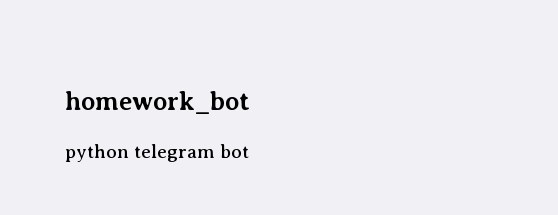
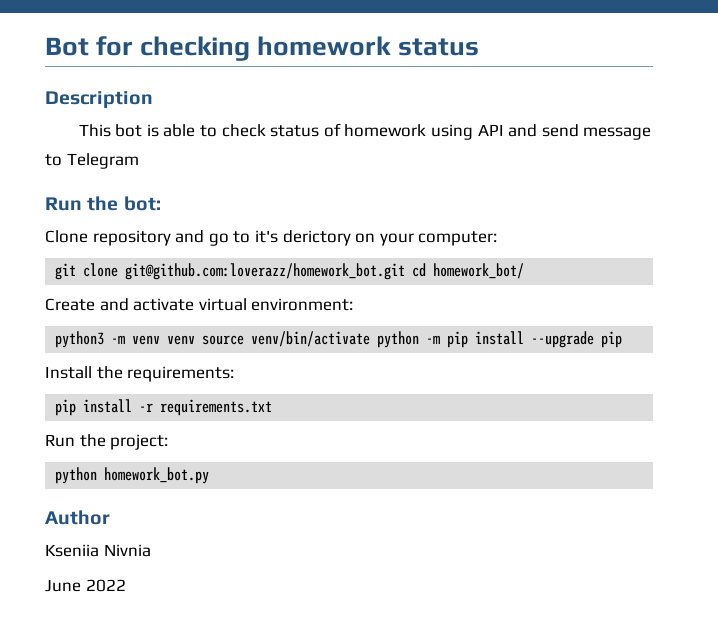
- homework_bot
- python telegram bot
+ Bot for checking homework status
+ Description
+ This bot is able to check status of homework using API and send message to Telegram
+ Run the bot:
+ Clone repository and go to it's derictory on your computer:
+ git clone git@github.com:loverazz/homework_bot.git cd homework_bot/
+ Create and activate virtual environment:
+ python3 -m venv venv source venv/bin/activate python -m pip install --upgrade pip
+ Install the requirements:
+ pip install -r requirements.txt
+ Run the project:
+ python homework_bot.py
+ Author
+ Kseniia Nivnia
+ June 2022

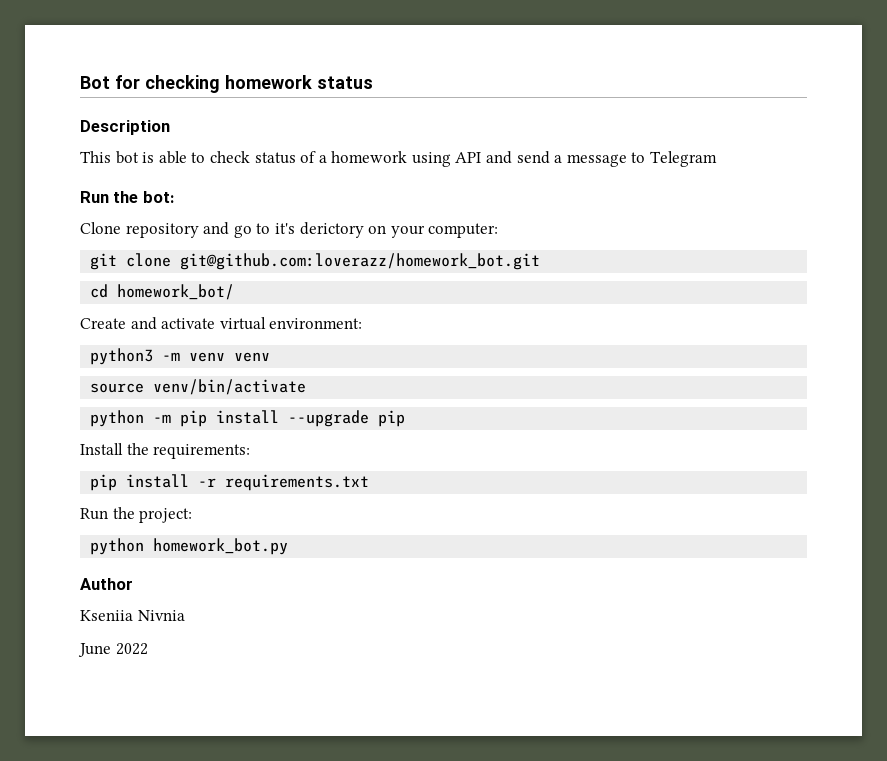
- This bot is able to check status of homework using API and send message to Telegram
+ This bot is able to check status of a homework using API and send a message to Telegram
- git clone git@github.com:loverazz/homework_bot.git cd homework_bot/
+ git clone git@github.com:loverazz/homework_bot.git
+ cd homework_bot/
- python3 -m venv venv source venv/bin/activate python -m pip install --upgrade pip
+ python3 -m venv venv
+ source venv/bin/activate
+ python -m pip install --upgrade pip

